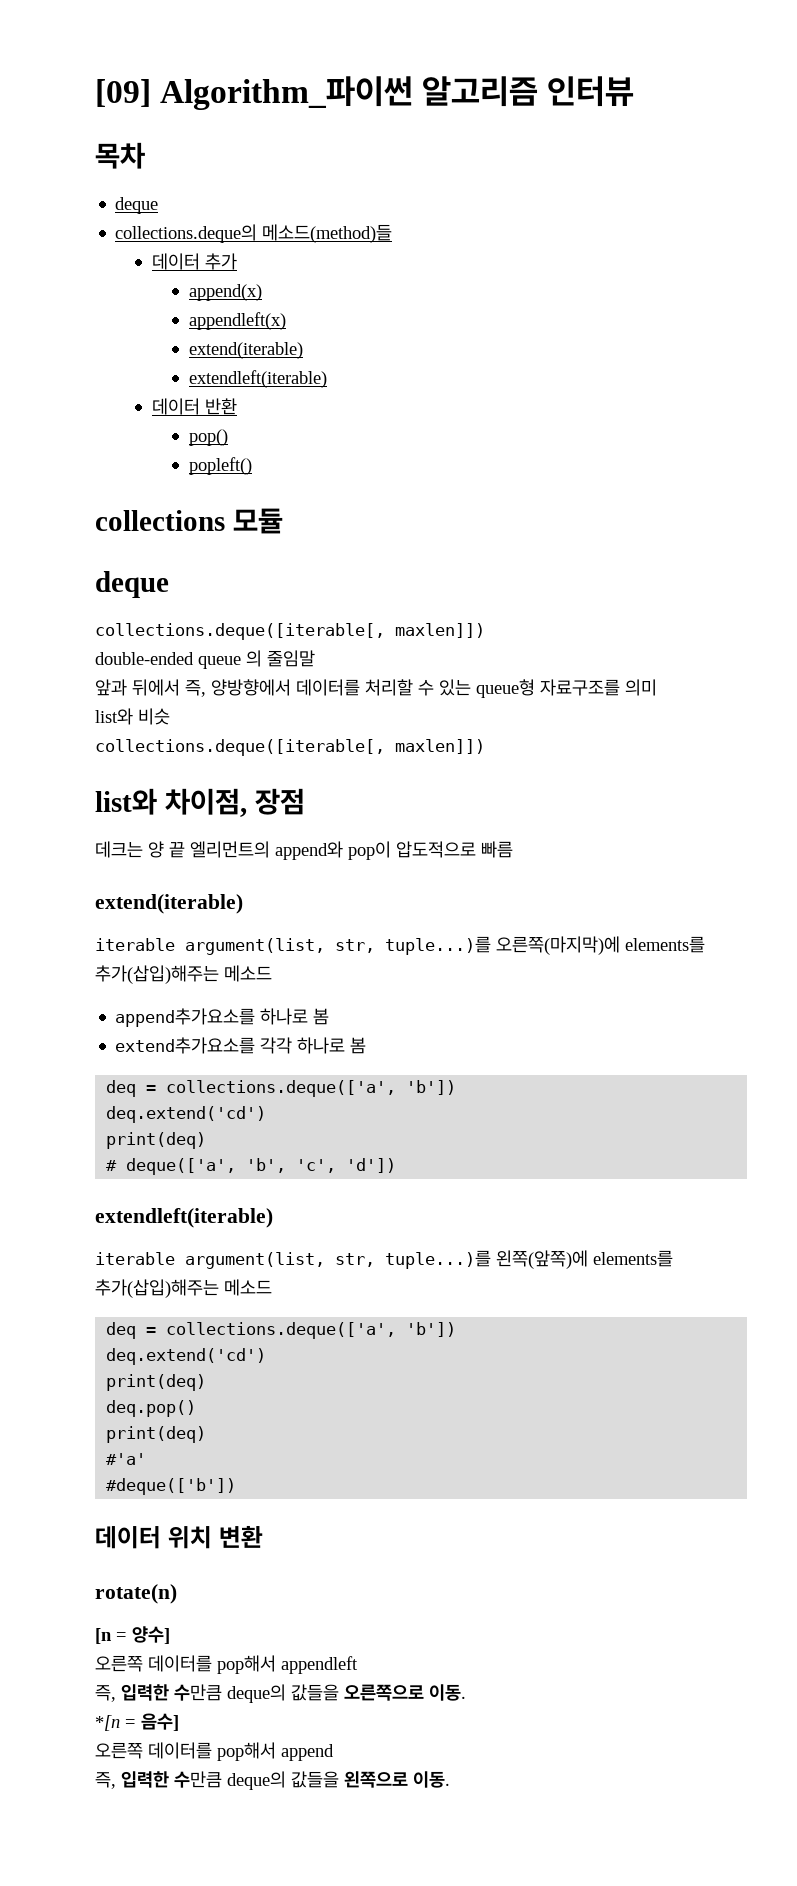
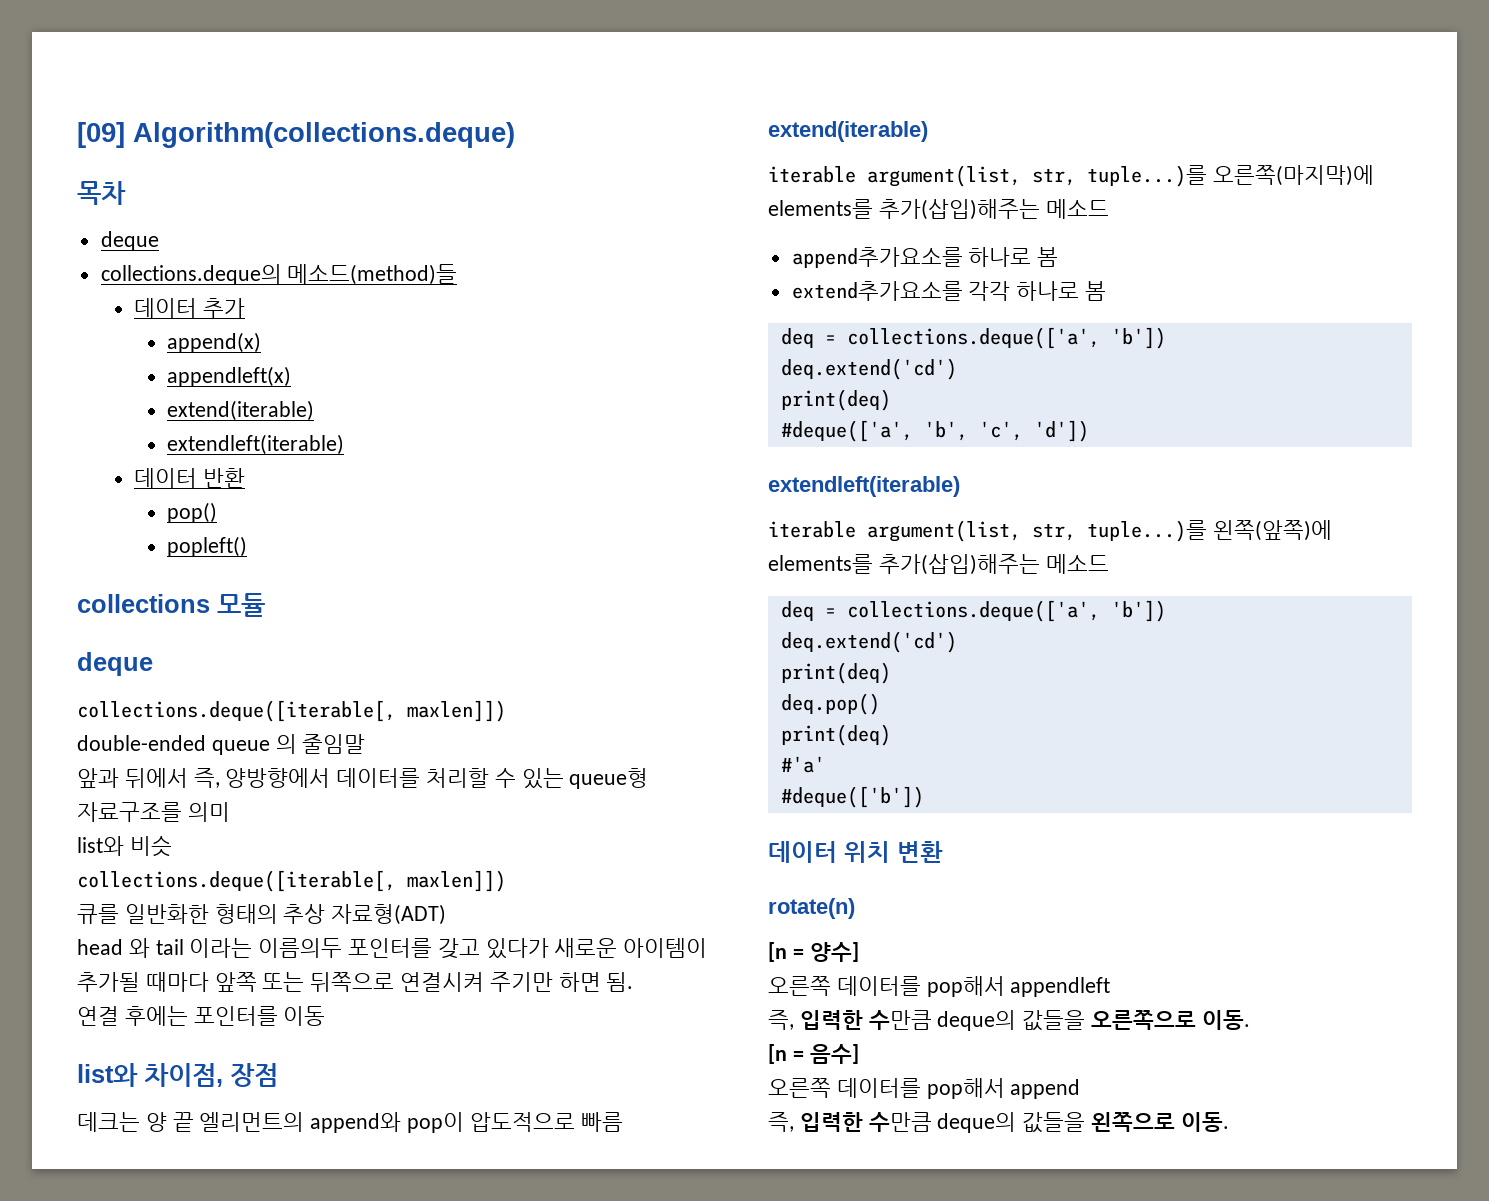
- [09] Algorithm_파이썬 알고리즘 인터뷰
+ [09] Algorithm(collections.deque)
+ 큐를 일반화한 형태의 추상 자료형(ADT)
+ head 와 tail 이라는 이름의두 포인터를 갖고 있다가 새로운 아이템이 추가될 때마다 앞쪽 또는 뒤쪽으로 연결시켜 주기만 하면 됨.
+ 연결 후에는 포인터를 이동
- # deque(['a', 'b', 'c', 'd'])
+ #deque(['a', 'b', 'c', 'd'])
- *[n = 음수]
+ [n = 음수]

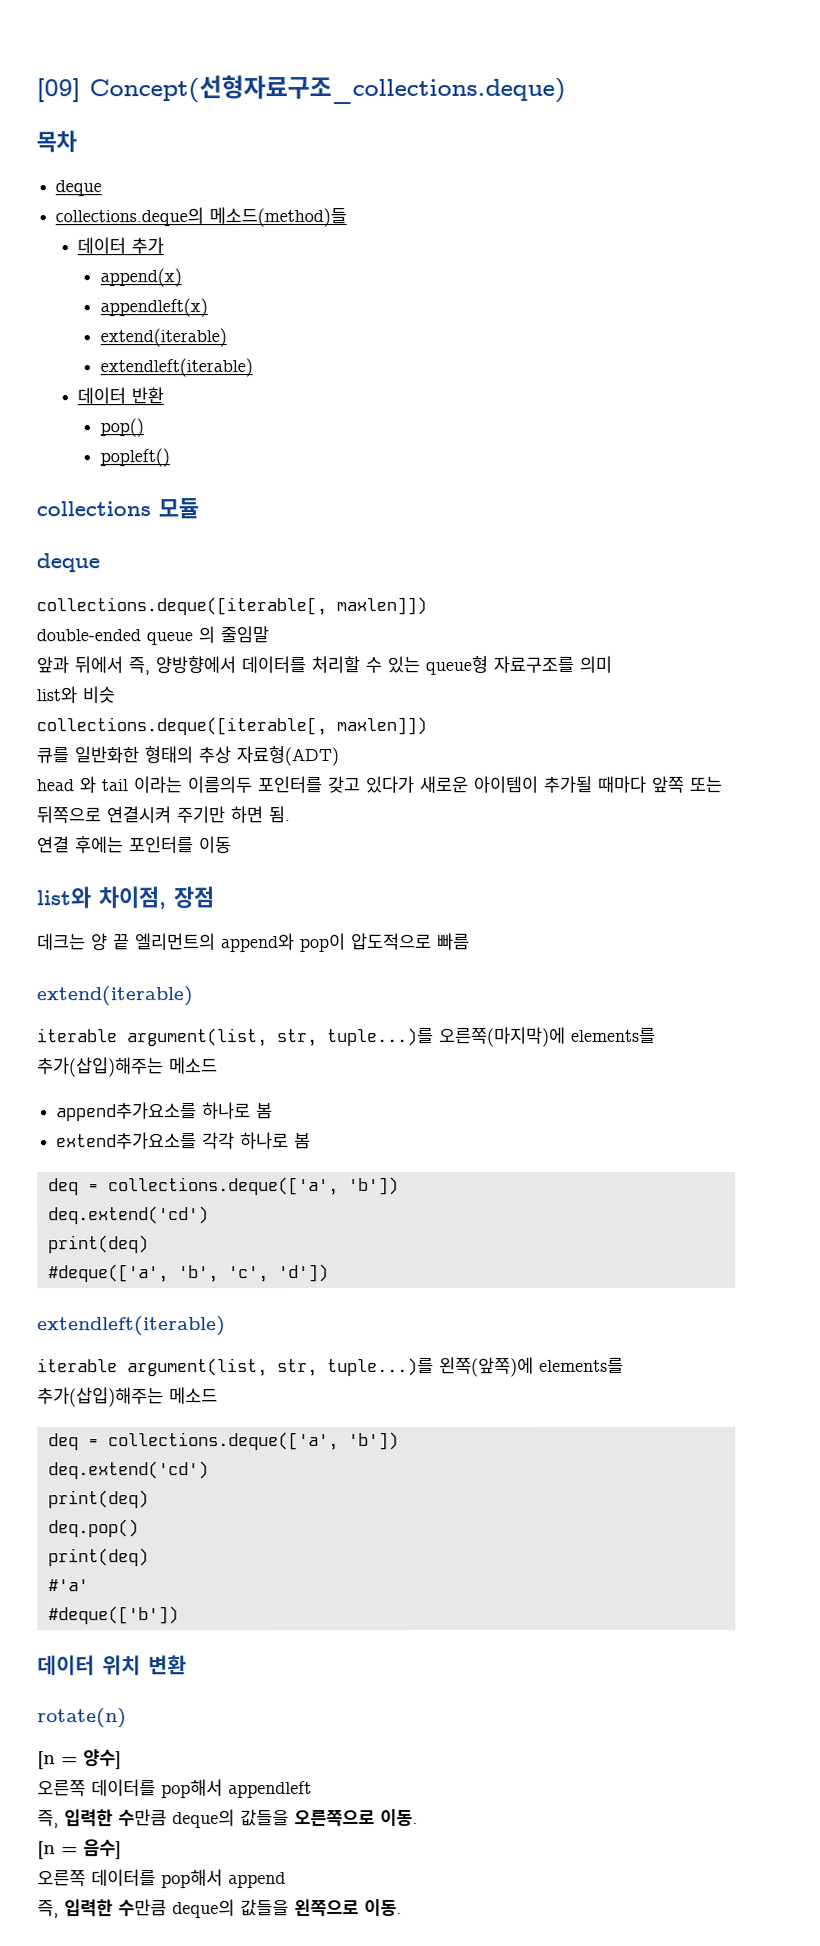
- [09] Algorithm(collections.deque)
+ [09] Concept(선형자료구조_collections.deque)

